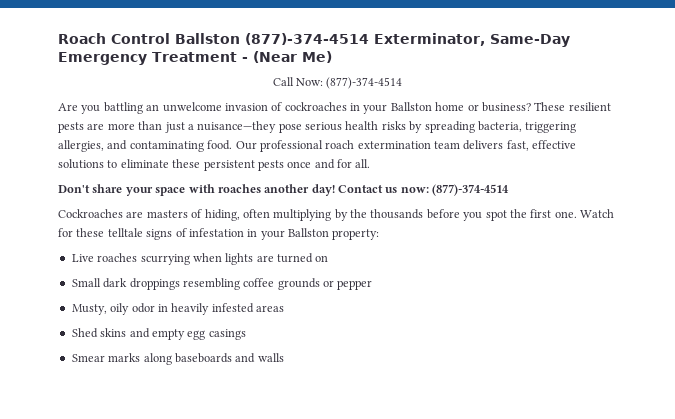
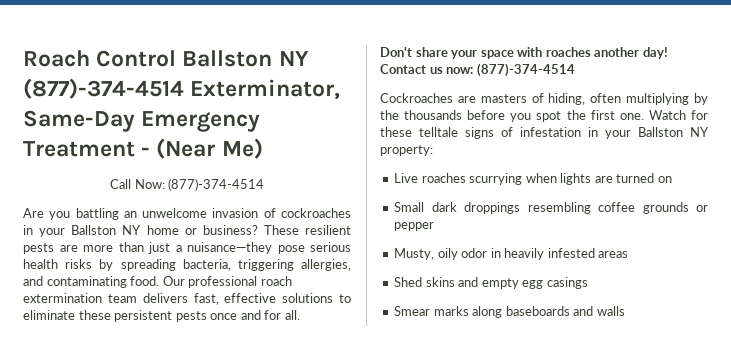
- Roach Control Ballston (877)-374-4514 Exterminator, Same-Day Emergency Treatment - (Near Me)
+ Roach Control Ballston NY (877)-374-4514 Exterminator, Same-Day Emergency Treatment - (Near Me)
- Are you battling an unwelcome invasion of cockroaches in your Ballston home or business?
+ Are you battling an unwelcome invasion of cockroaches in your Ballston NY home or business?
- Watch for these telltale signs of infestation in your Ballston property:
+ Watch for these telltale signs of infestation in your Ballston NY property:

